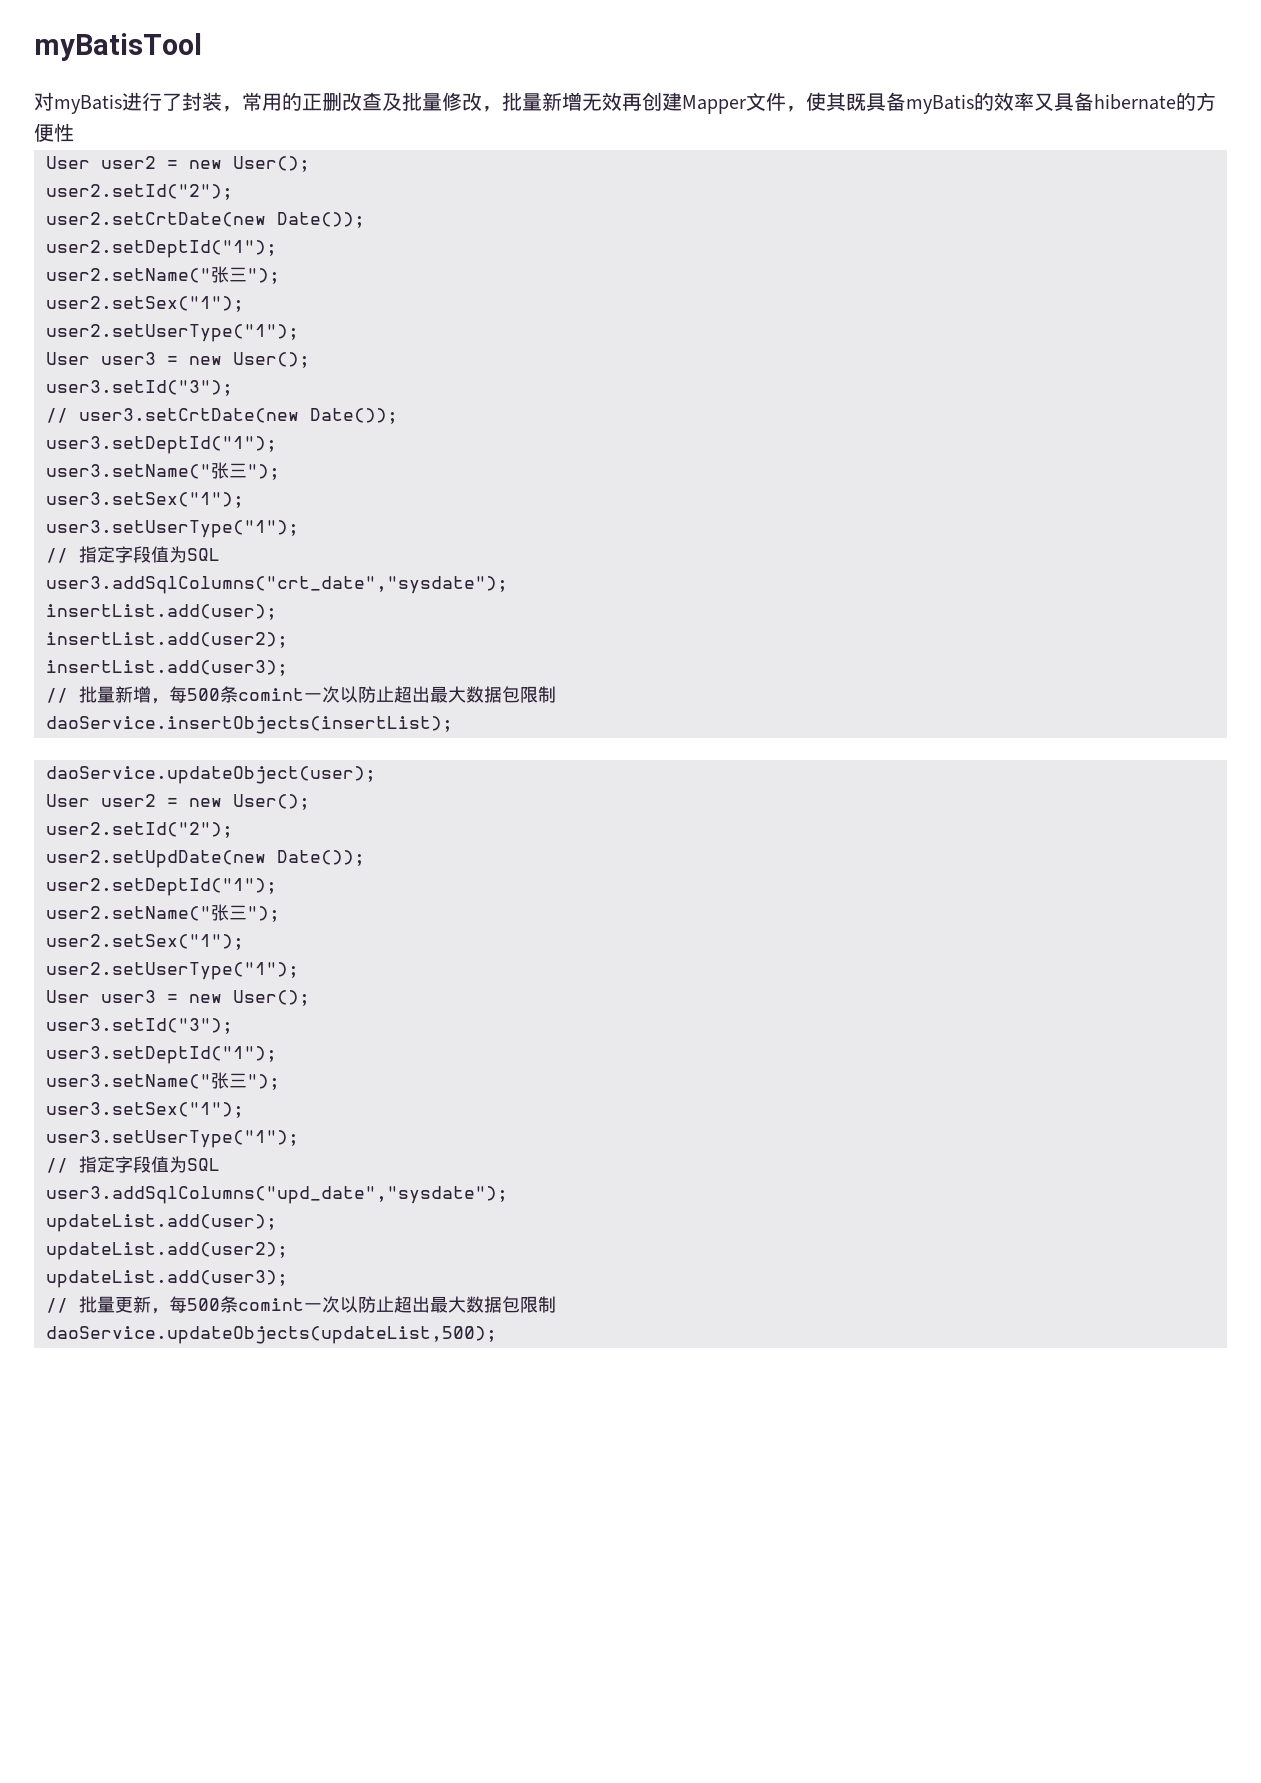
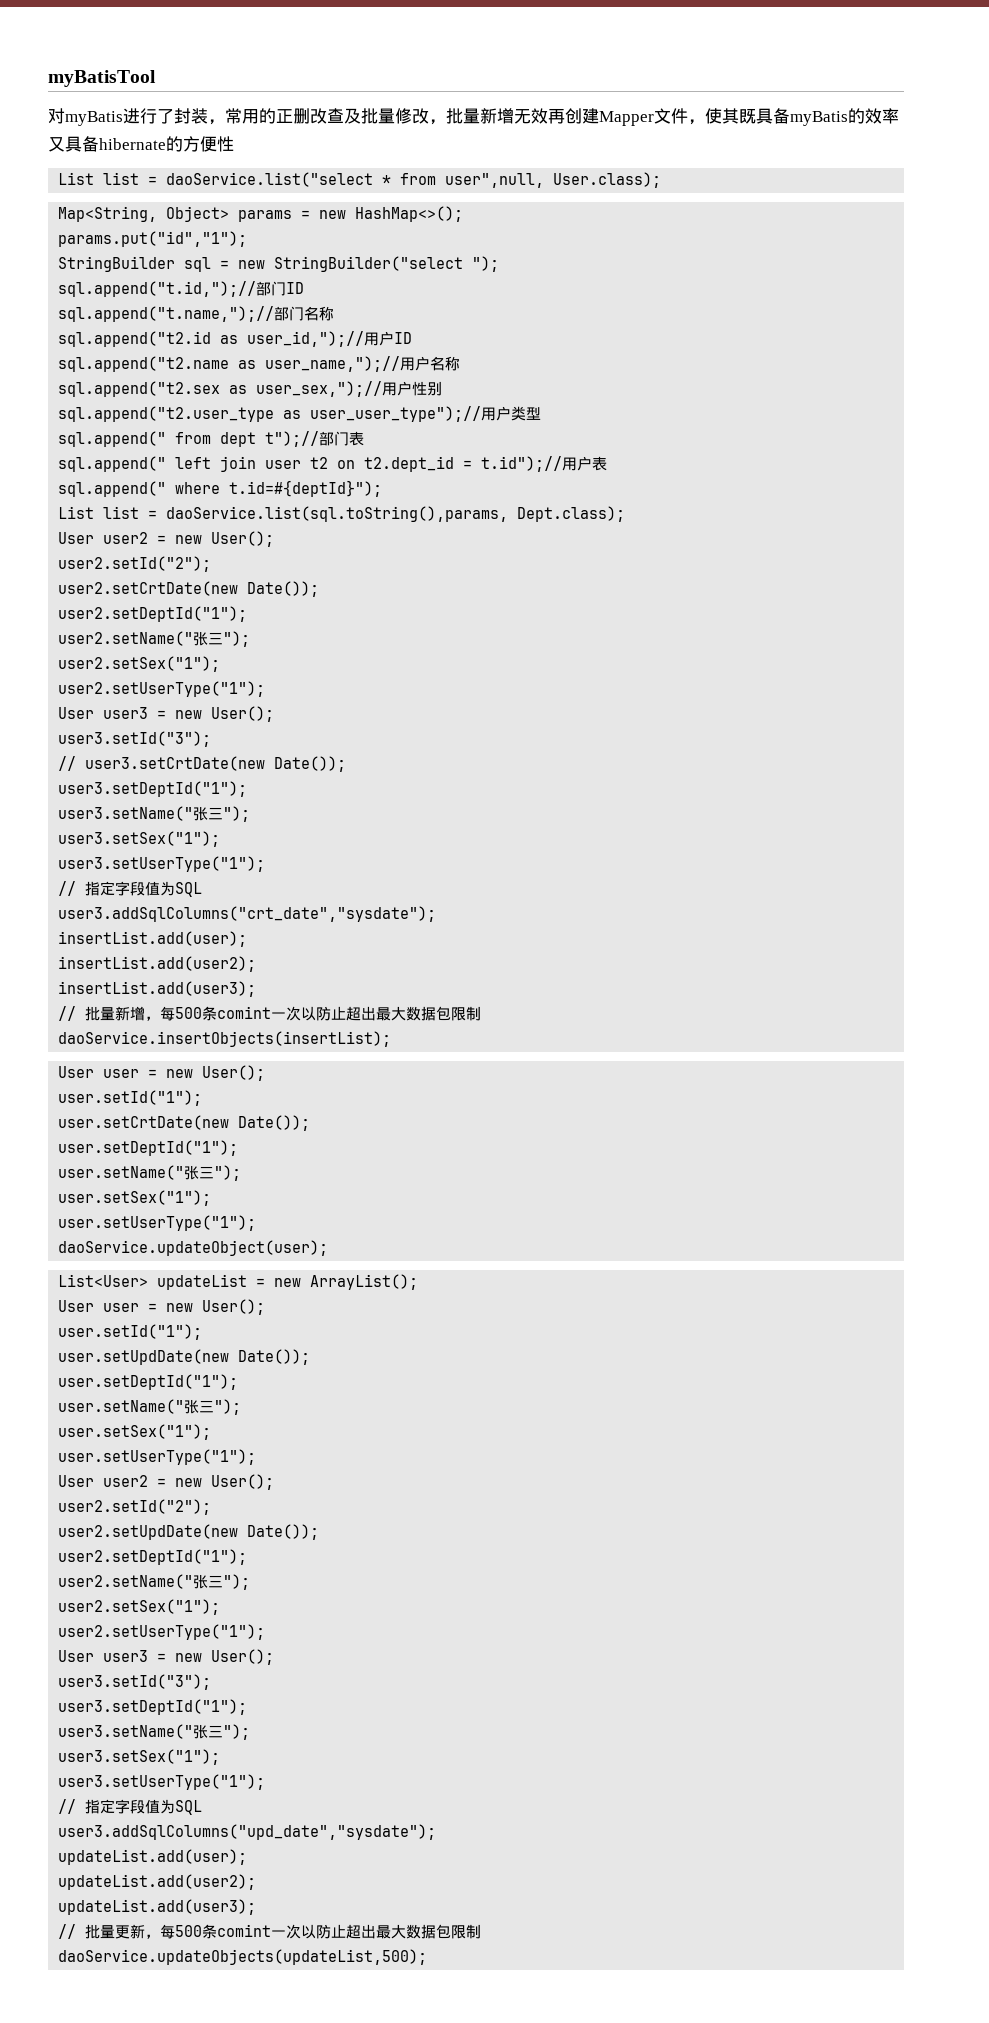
+ List list = daoService.list("select * from user",null, User.class);
+ Map<String, Object> params = new HashMap<>();
+ params.put("id","1");
+ StringBuilder sql = new StringBuilder("select ");
+ sql.append("t.id,");//部门ID
+ sql.append("t.name,");//部门名称
+ sql.append("t2.id as user_id,");//用户ID
+ sql.append("t2.name as user_name,");//用户名称
+ sql.append("t2.sex as user_sex,");//用户性别
+ sql.append("t2.user_type as user_user_type");//用户类型
+ sql.append(" from dept t");//部门表
+ sql.append(" left join user t2 on t2.dept_id = t.id");//用户表
+ sql.append(" where t.id=#{deptId}");
+ List list = daoService.list(sql.toString(),params, Dept.class);
  daoService.insertObjects(insertList);
+ User user = new User();
+ user.setId("1");
+ user.setCrtDate(new Date());
+ user.setDeptId("1");
+ user.setName("张三");
+ user.setSex("1");
+ user.setUserType("1");
  daoService.updateObject(user);
+ List<User> updateList = new ArrayList();
+ User user = new User();
+ user.setId("1");
+ user.setUpdDate(new Date());
+ user.setDeptId("1");
+ user.setName("张三");
+ user.setSex("1");
+ user.setUserType("1");

